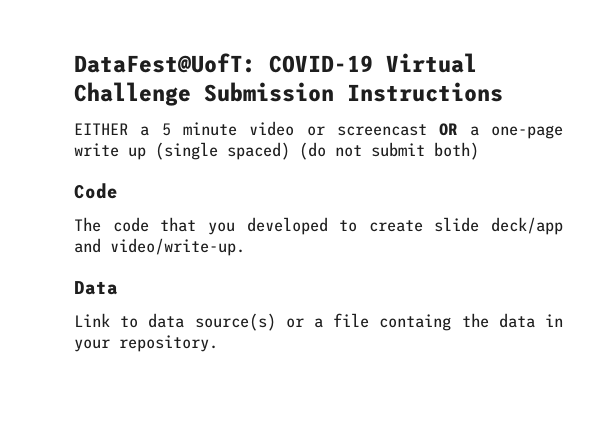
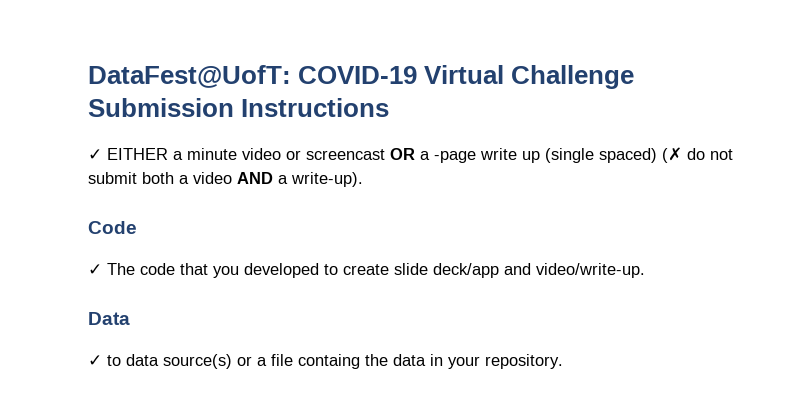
- EITHER a 5 minute video or screencast OR a one-page write up (single spaced) (do not submit both)
+ ✓ EITHER a minute video or screencast OR a -page write up (single spaced) (✗ do not submit both a video AND a write-up).
- The code that you developed to create slide deck/app and video/write-up.
+ ✓ The code that you developed to create slide deck/app and video/write-up.
- Link to data source(s) or a file containg the data in your repository.
+ ✓ to data source(s) or a file containg the data in your repository.

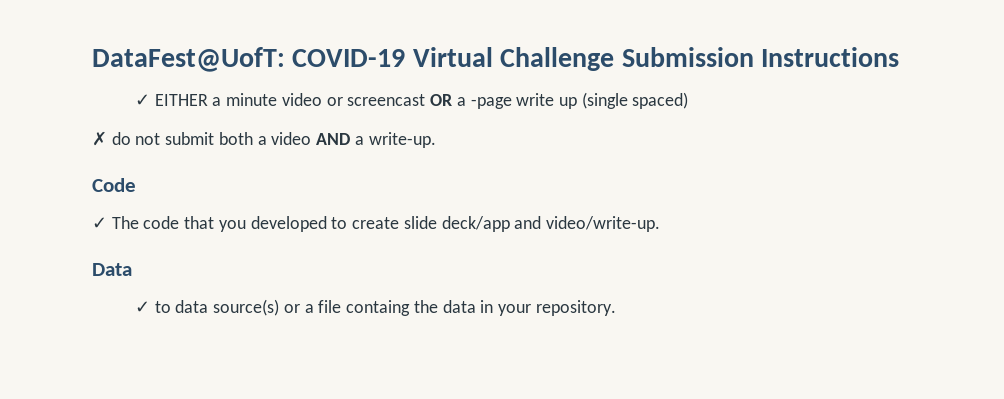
- ✓ EITHER a minute video or screencast OR a -page write up (single spaced) (✗ do not submit both a video AND a write-up).
+ ✓ EITHER a minute video or screencast OR a -page write up (single spaced)
+ ✗ do not submit both a video AND a write-up.

